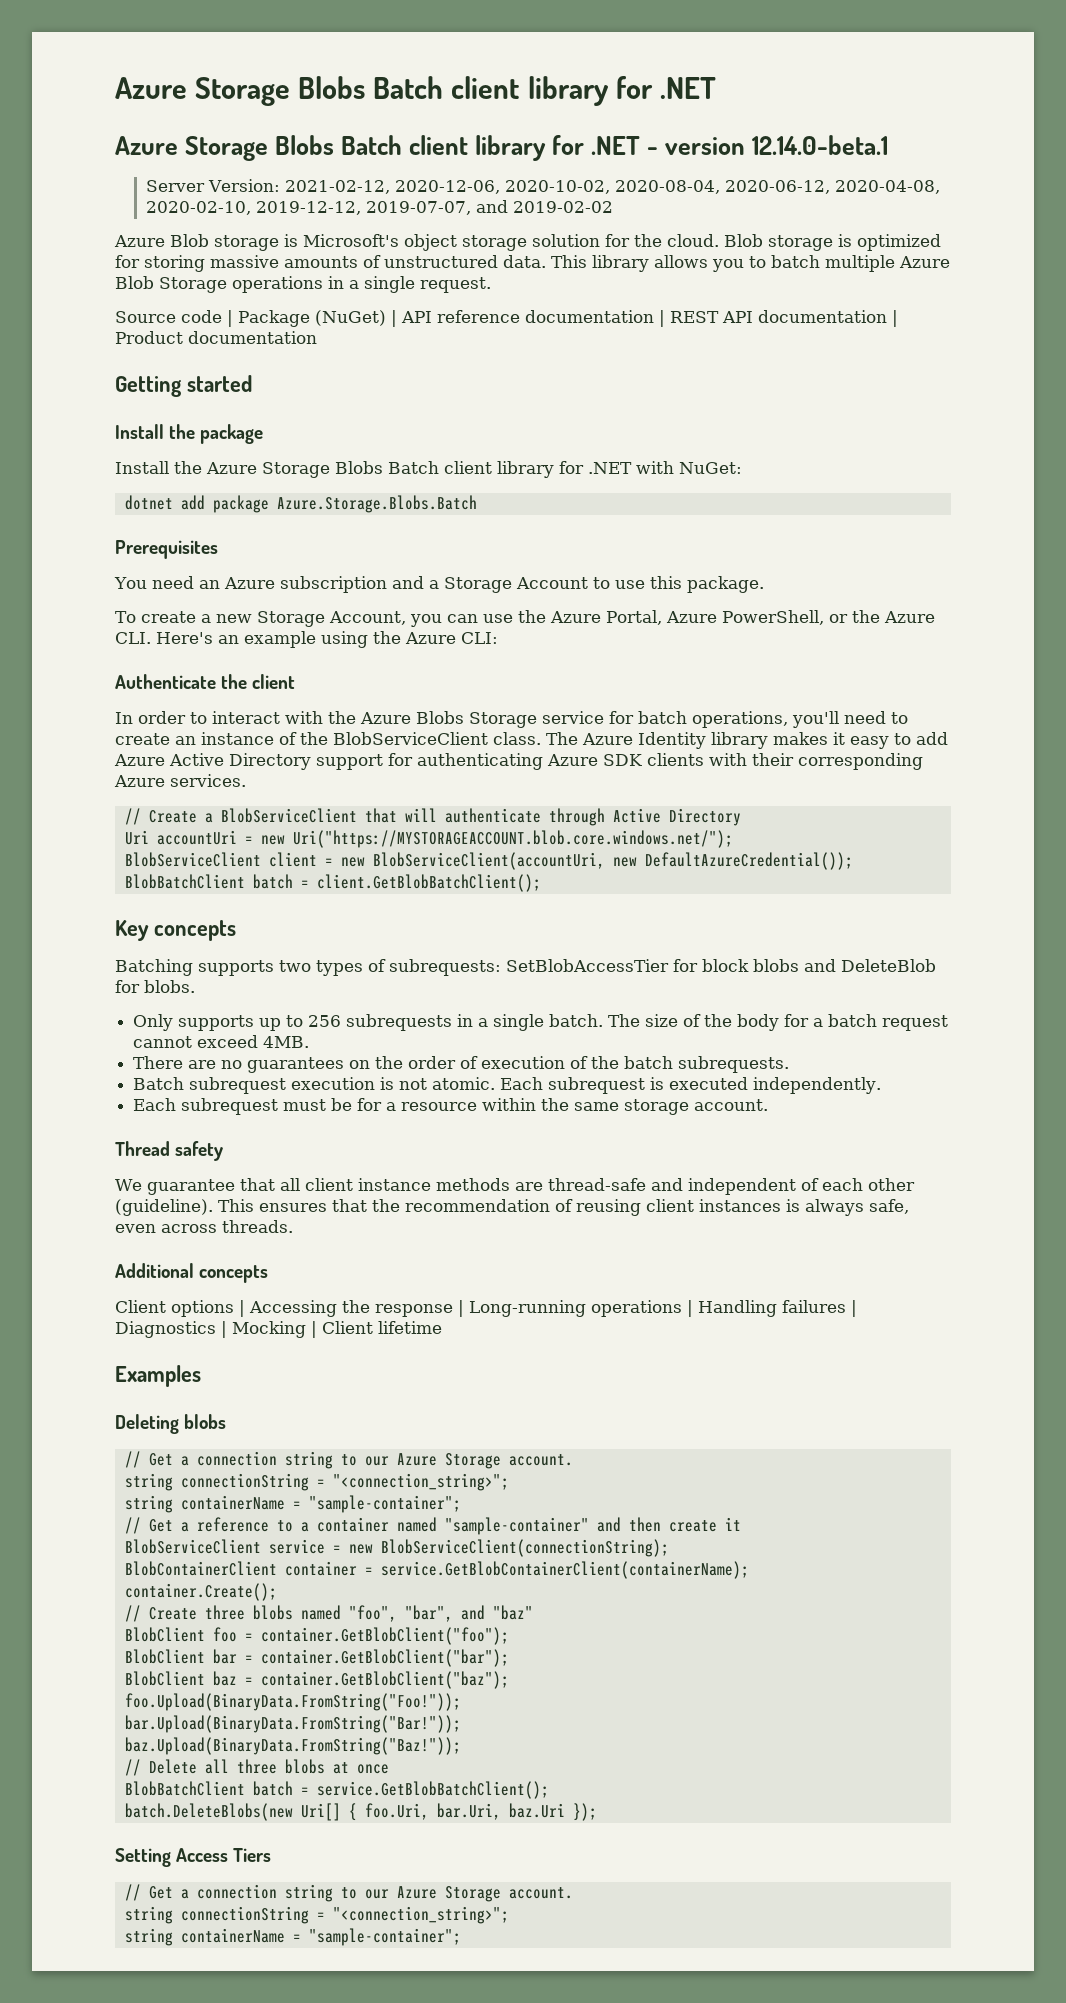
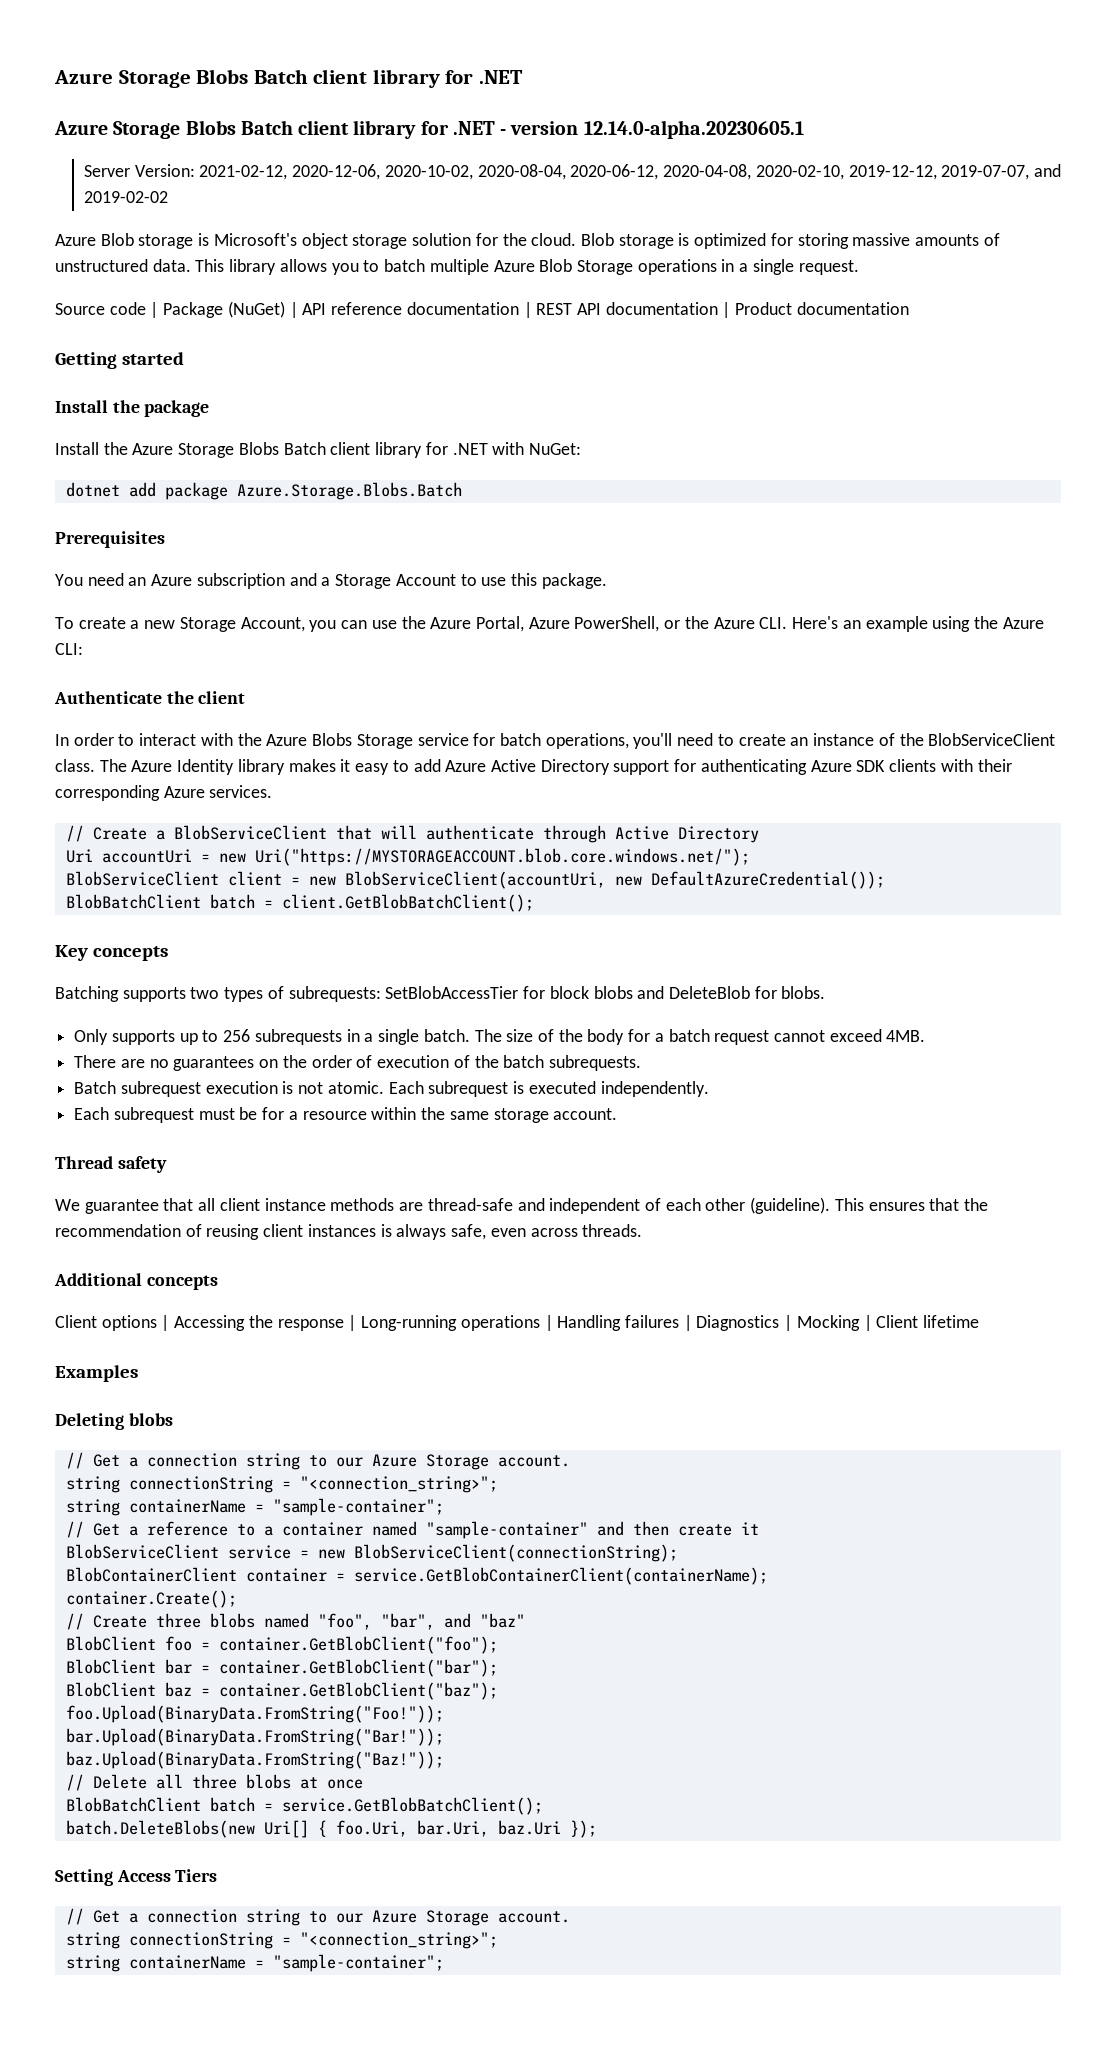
- Azure Storage Blobs Batch client library for .NET - version 12.14.0-beta.1
+ Azure Storage Blobs Batch client library for .NET - version 12.14.0-alpha.20230605.1

